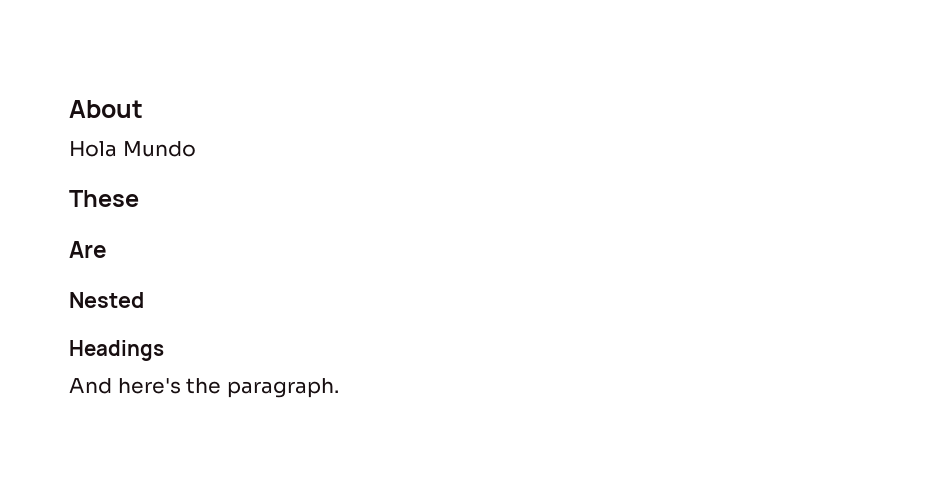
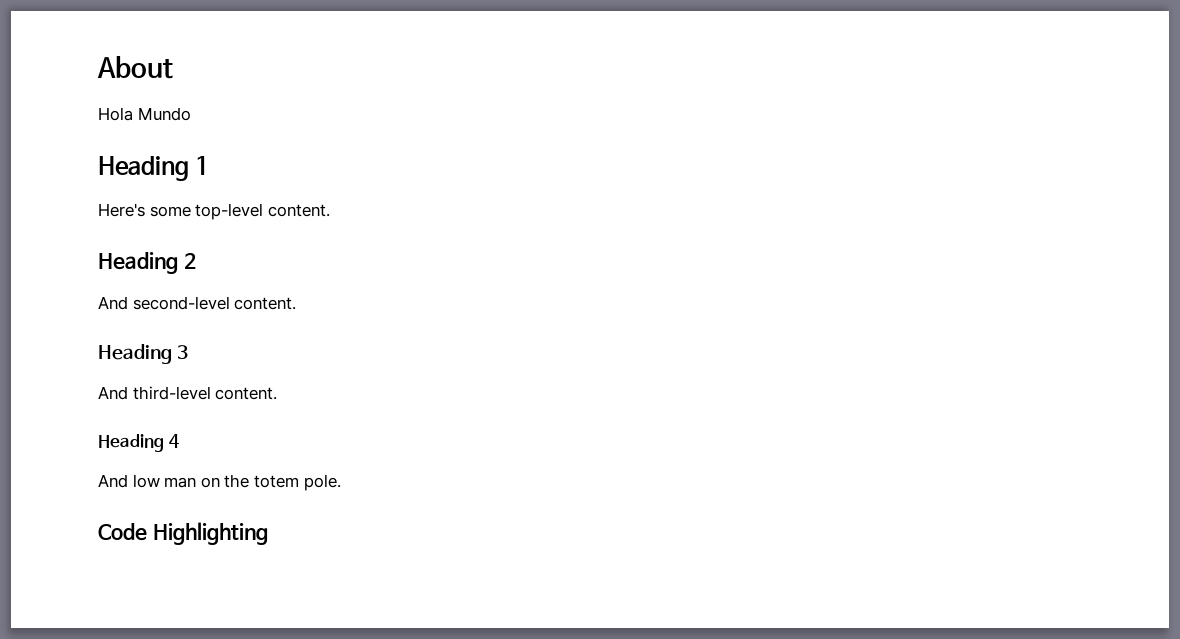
- These
- Are
- Nested
- Headings
- And here's the paragraph.
+ Heading 1
+ Here's some top-level content.
+ Heading 2
+ And second-level content.
+ Heading 3
+ And third-level content.
+ Heading 4
+ And low man on the totem pole.
+ Code Highlighting

